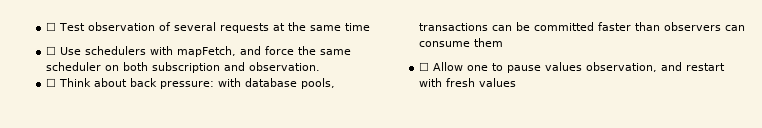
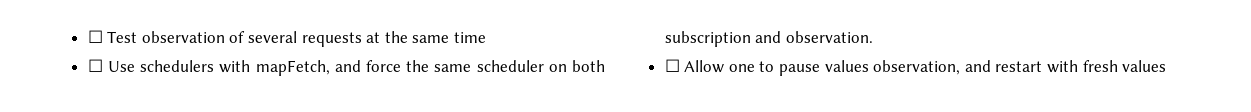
- ☐ Think about back pressure: with database pools, transactions can be committed faster than observers can consume them

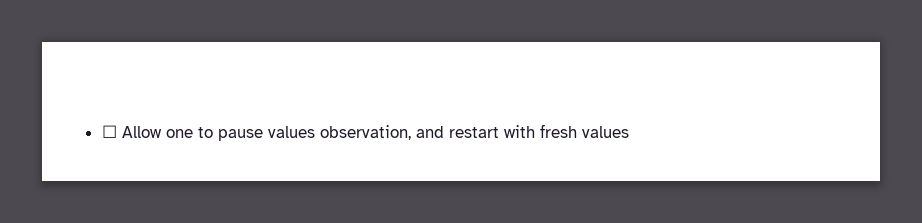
- ☐ Test observation of several requests at the same time
- ☐ Use schedulers with mapFetch, and force the same scheduler on both subscription and observation.

